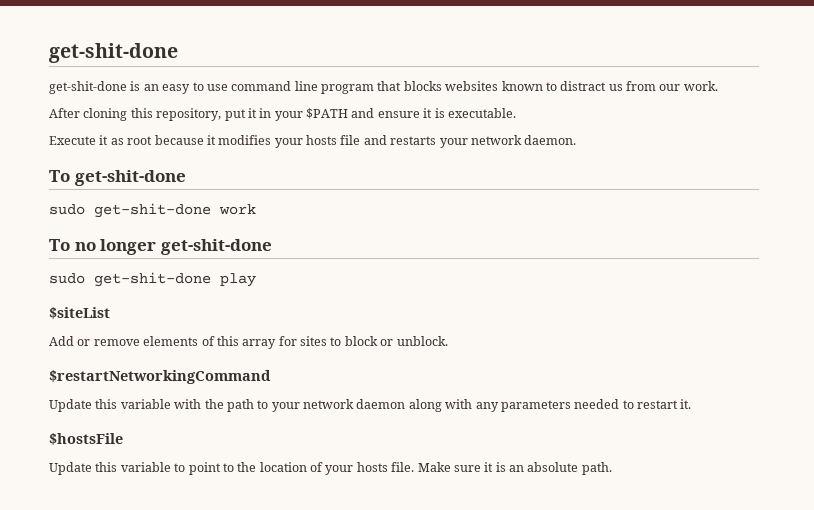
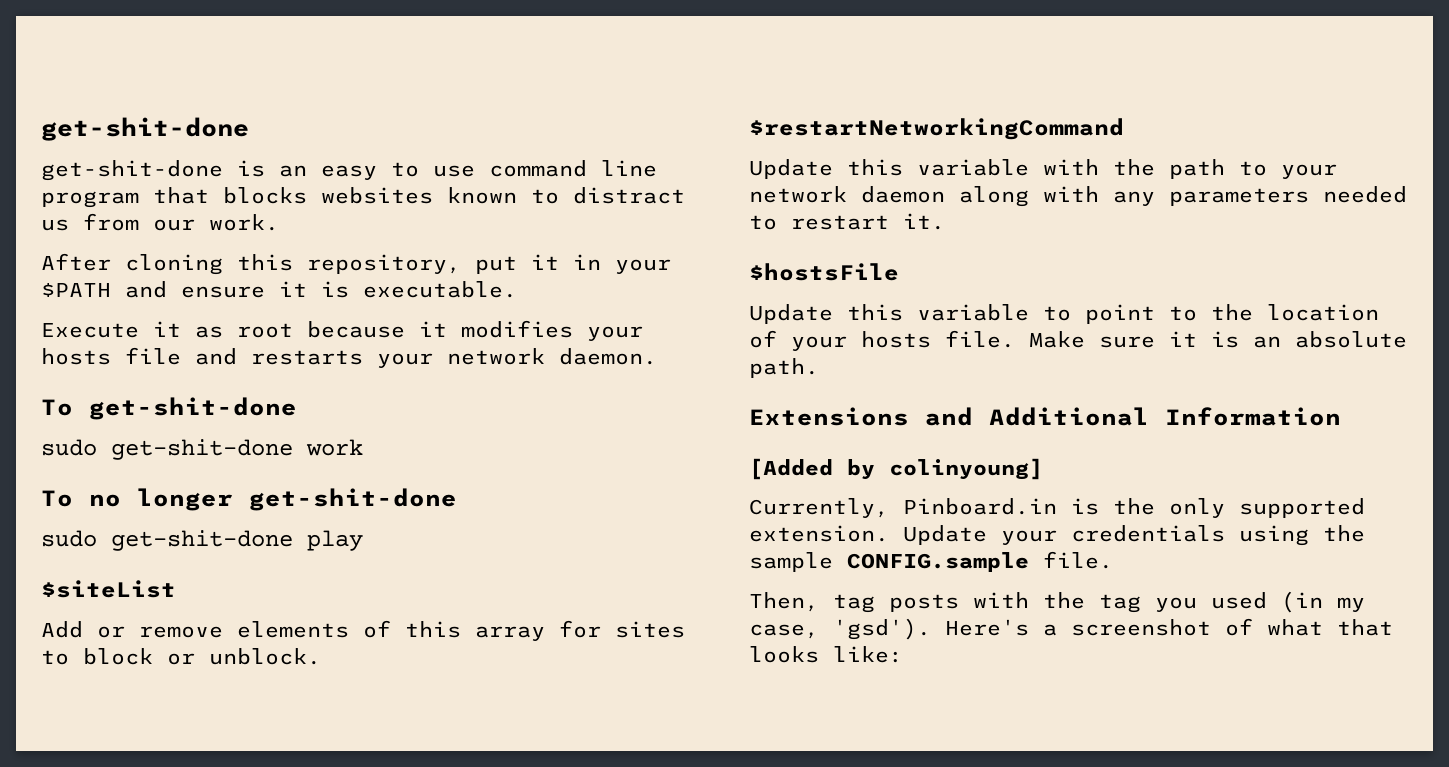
+ Extensions and Additional Information
+ [Added by colinyoung]
+ Currently, Pinboard.in is the only supported extension. Update your credentials using the sample CONFIG.sample file.
+ Then, tag posts with the tag you used (in my case, 'gsd'). Here's a screenshot of what that looks like:

